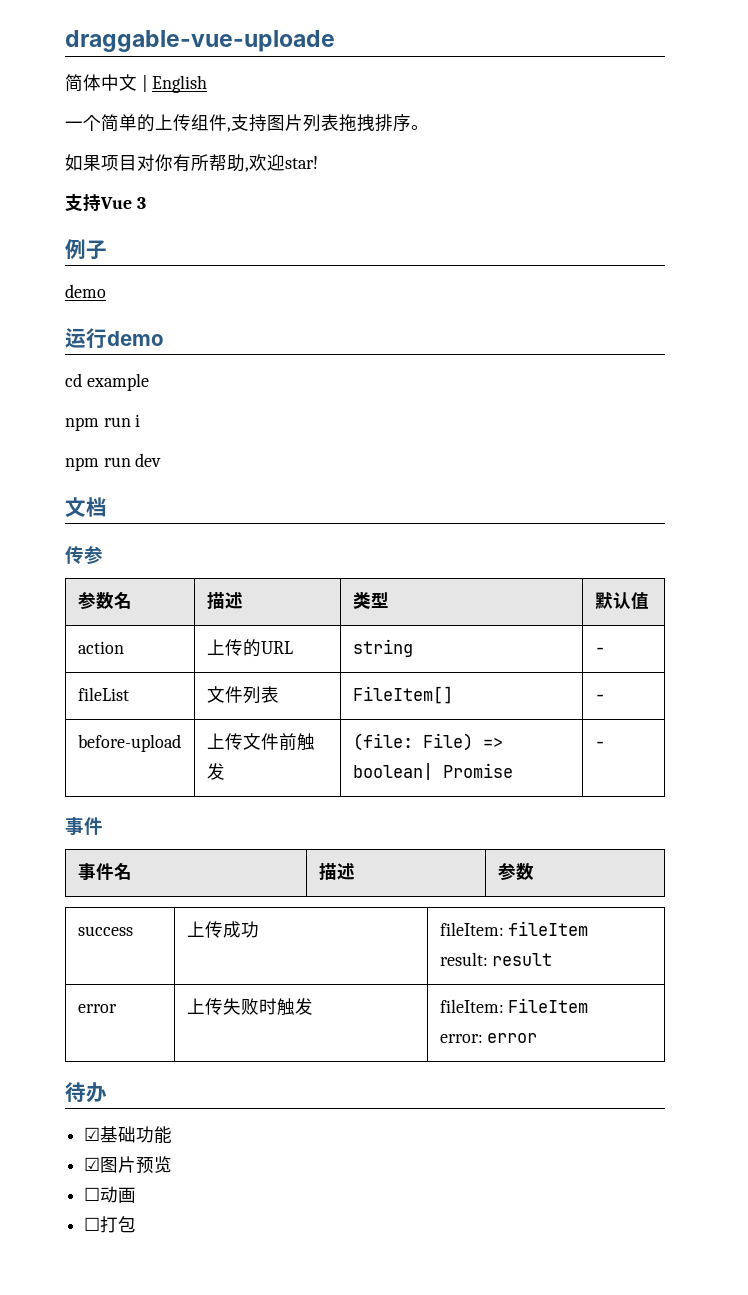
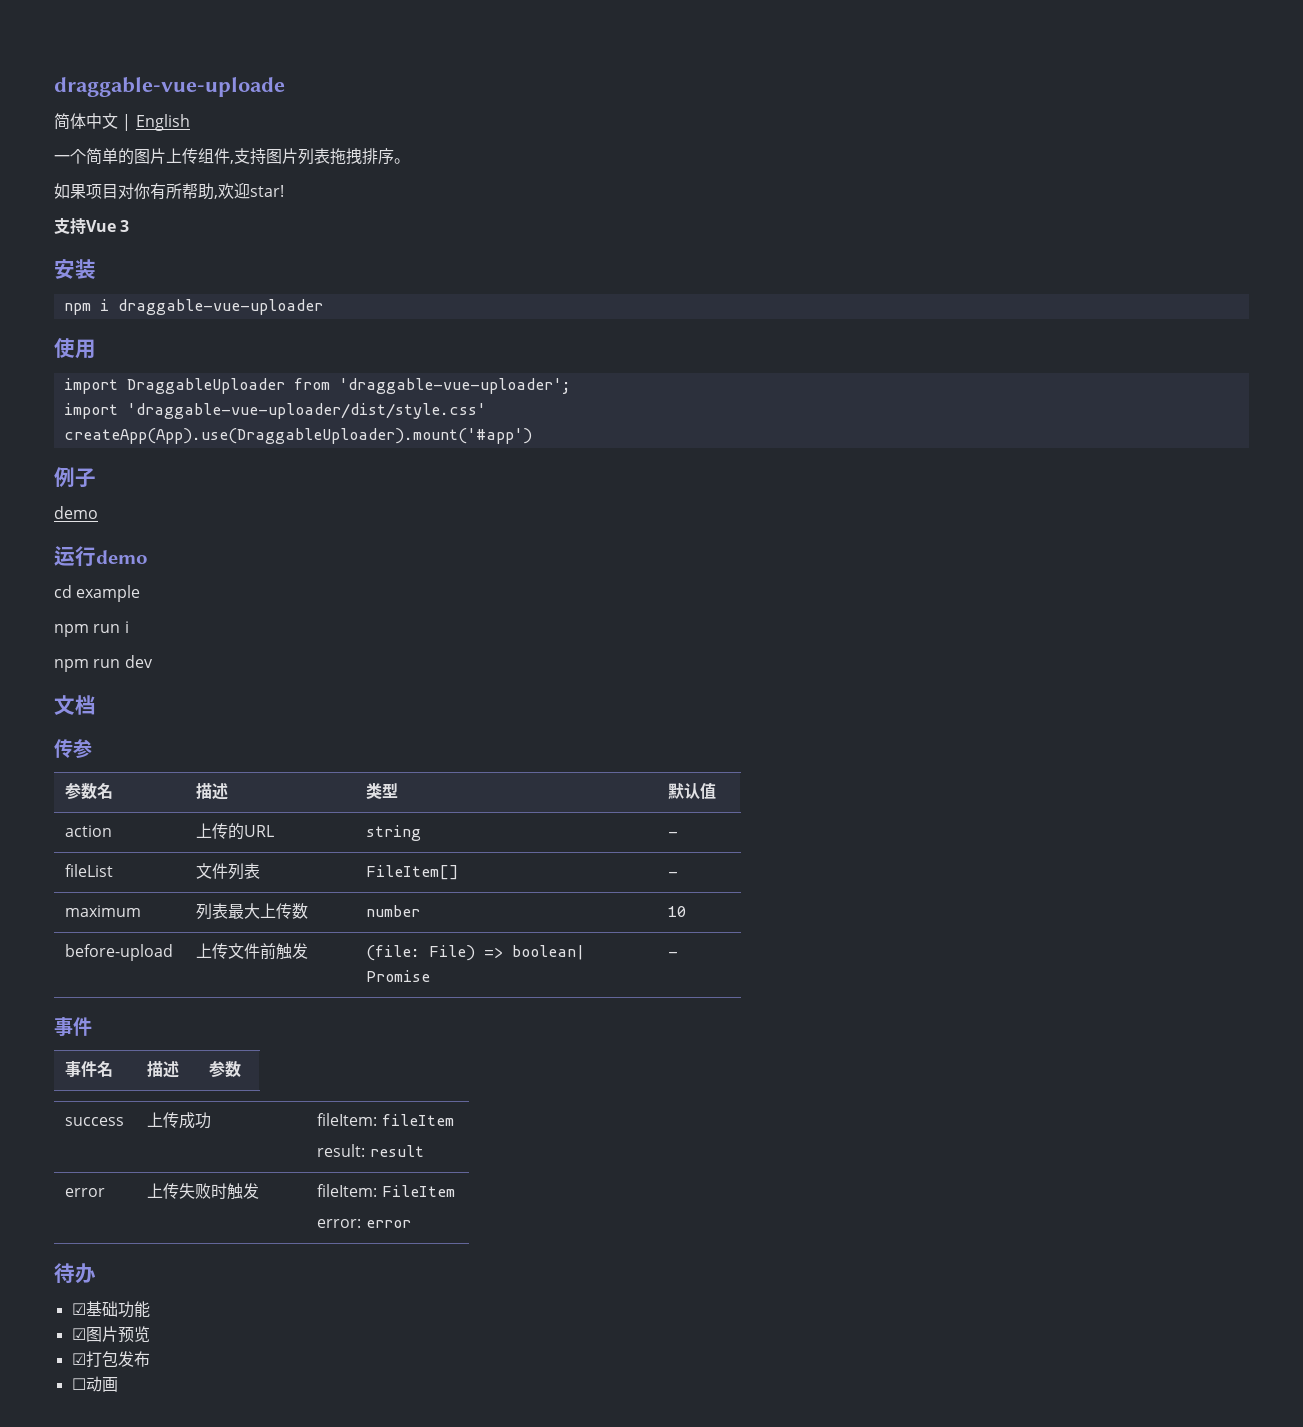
- 一个简单的上传组件,支持图片列表拖拽排序。
+ 一个简单的图片上传组件,支持图片列表拖拽排序。
+ 安装
+ npm i draggable-vue-uploader
+ 使用
+ import DraggableUploader from 'draggable-vue-uploader';
+ import 'draggable-vue-uploader/dist/style.css'
+ createApp(App).use(DraggableUploader).mount('#app')
+ maximum | 列表最大上传数 | number | 10
+ ☑打包发布
- ☐打包

